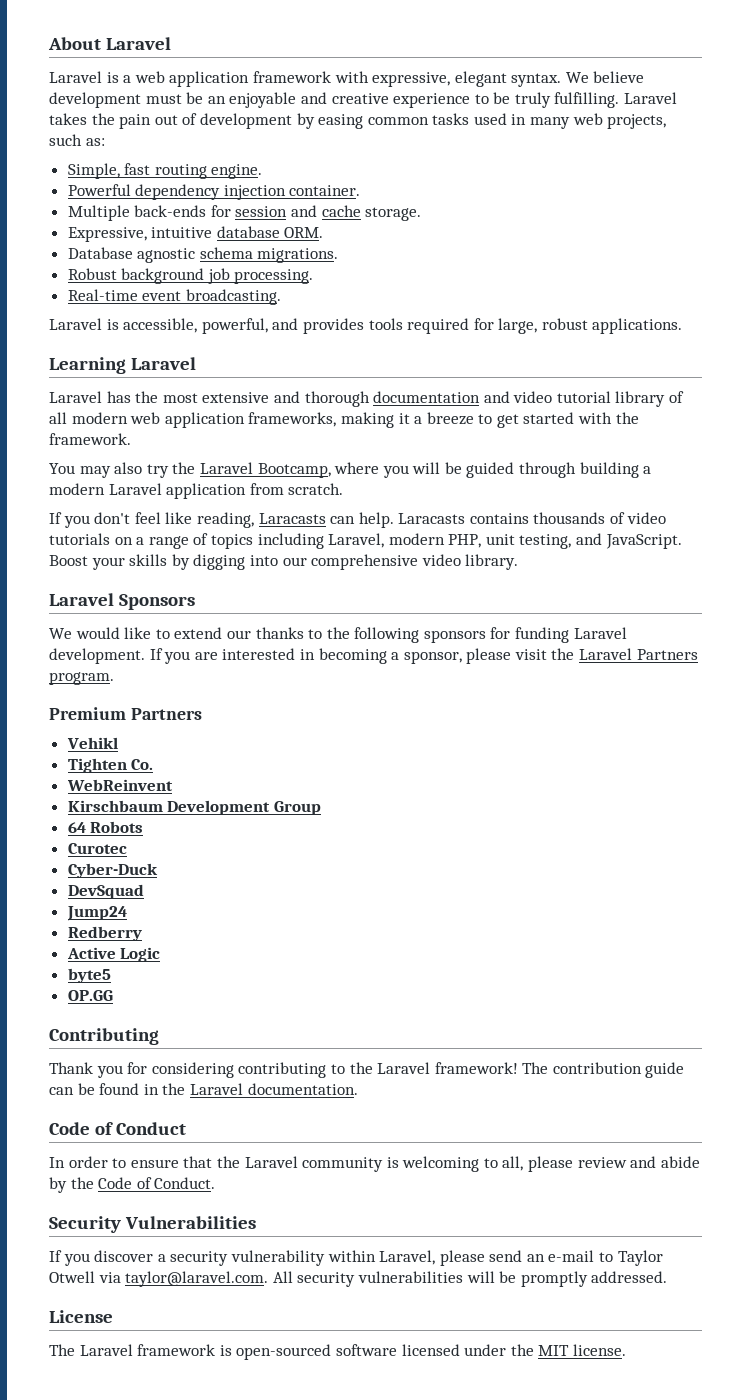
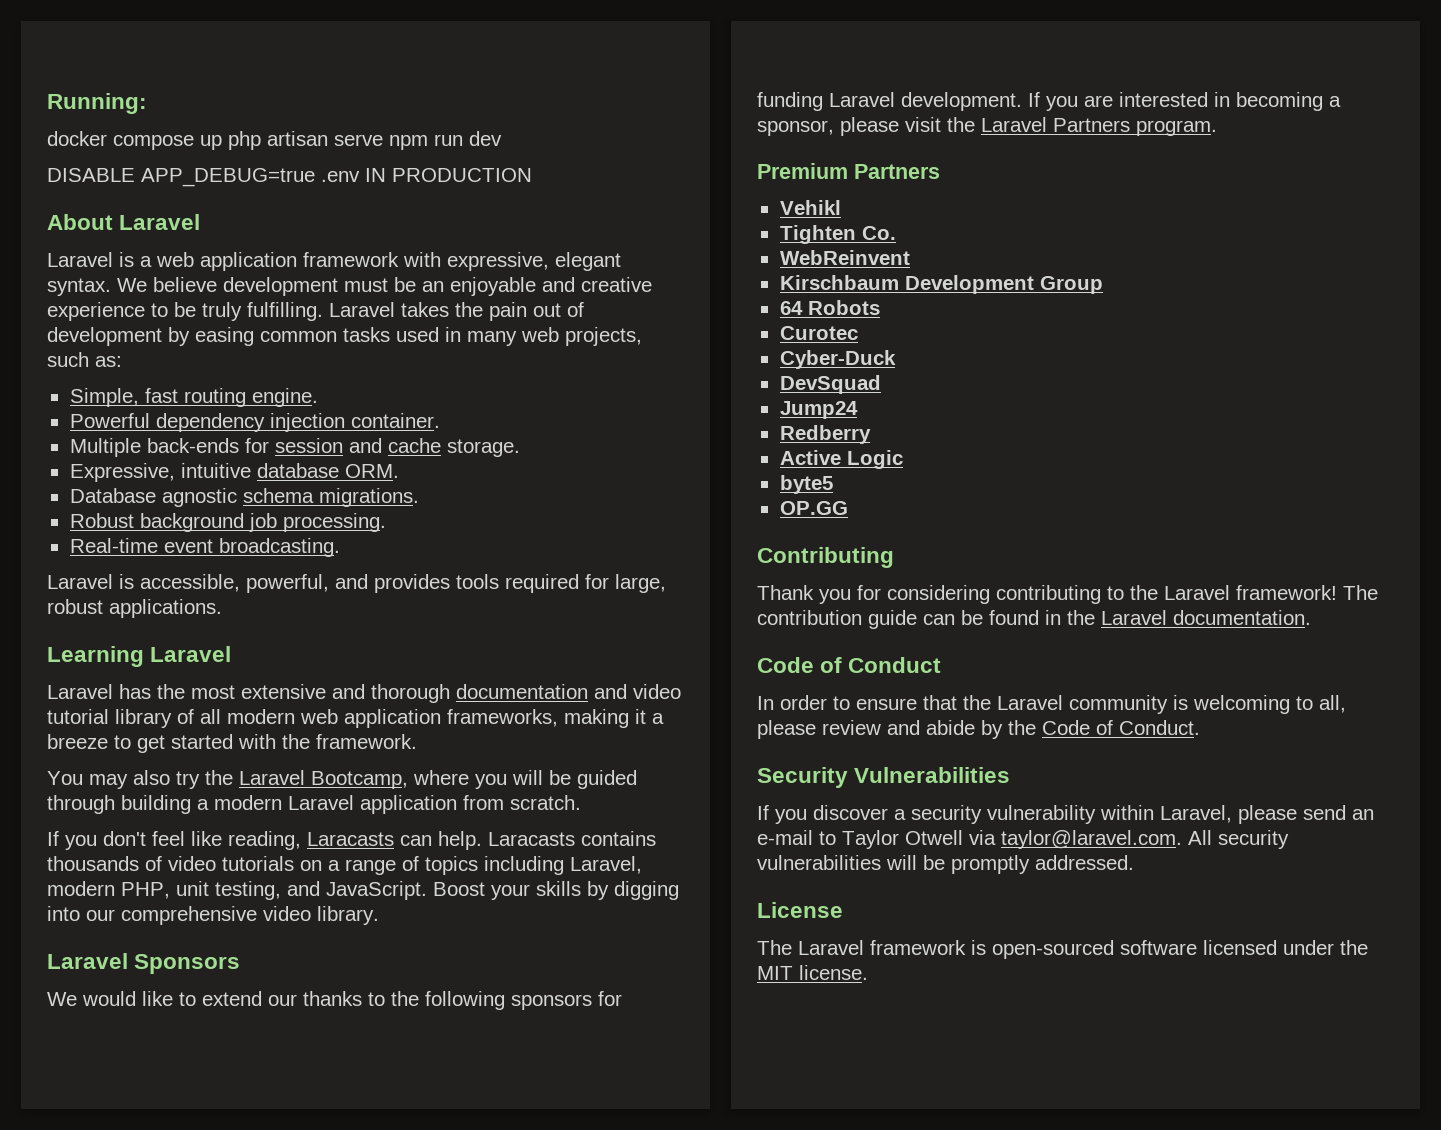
+ Running:
+ docker compose up php artisan serve npm run dev
+ DISABLE APP_DEBUG=true .env IN PRODUCTION

